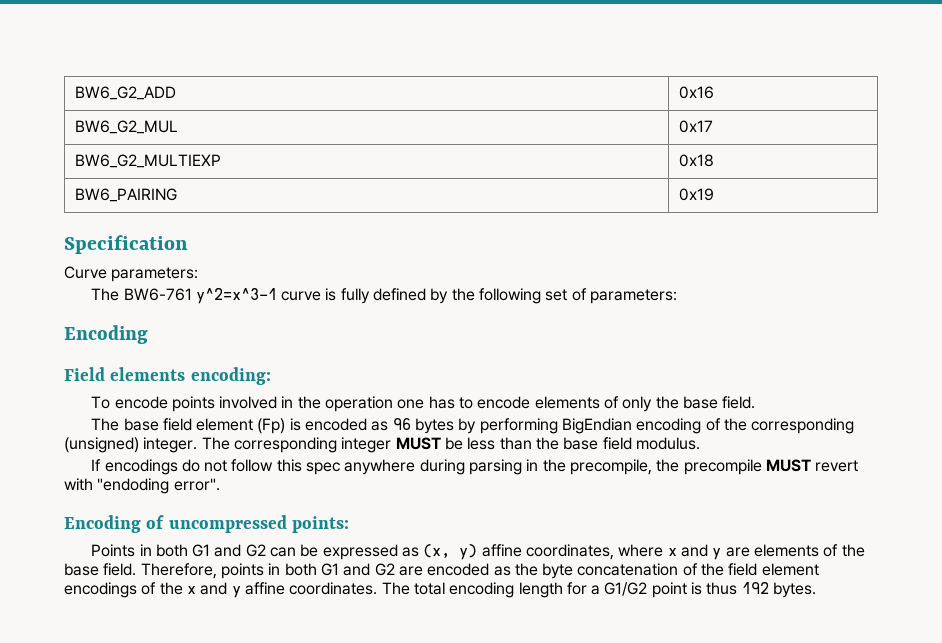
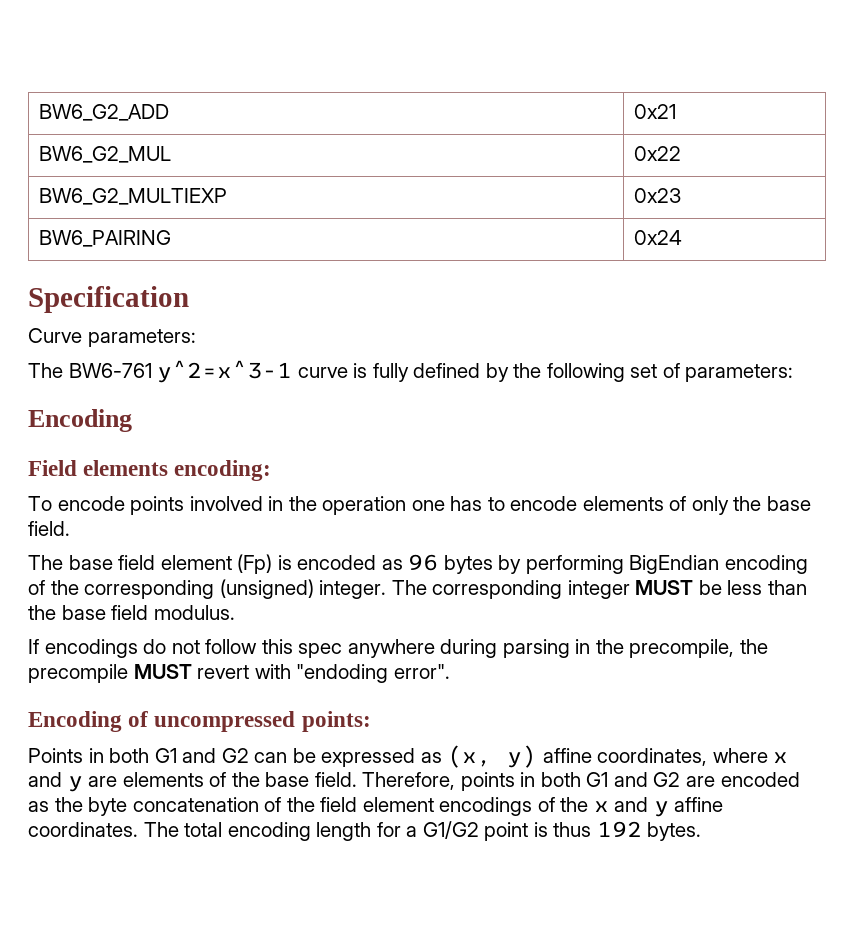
- BW6_G2_ADD | 0x16
+ BW6_G2_ADD | 0x21
- BW6_G2_MUL | 0x17
+ BW6_G2_MUL | 0x22
- BW6_G2_MULTIEXP | 0x18
+ BW6_G2_MULTIEXP | 0x23
- BW6_PAIRING | 0x19
+ BW6_PAIRING | 0x24

